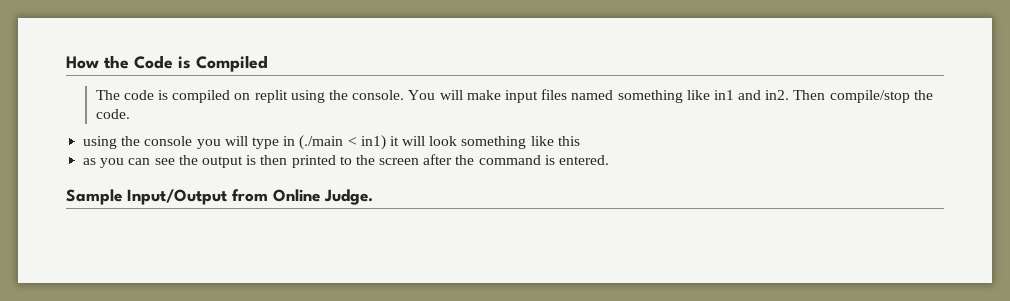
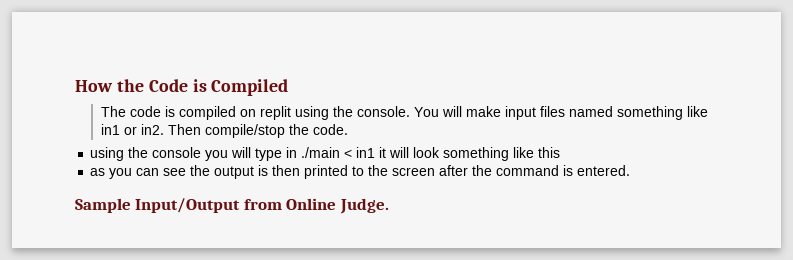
- You will make input files named something like in1 and in2.
+ You will make input files named something like in1 or in2.
- using the console you will type in (./main < in1) it will look something like this
+ using the console you will type in ./main < in1 it will look something like this

